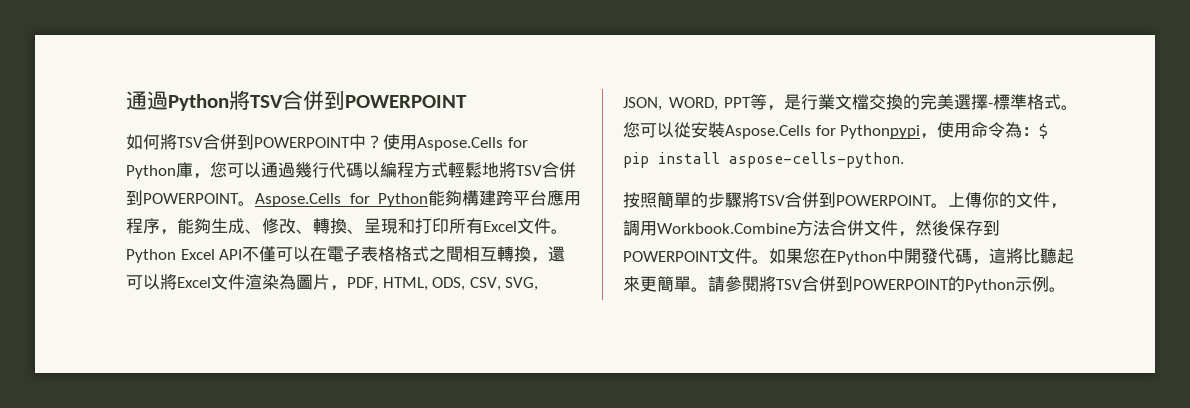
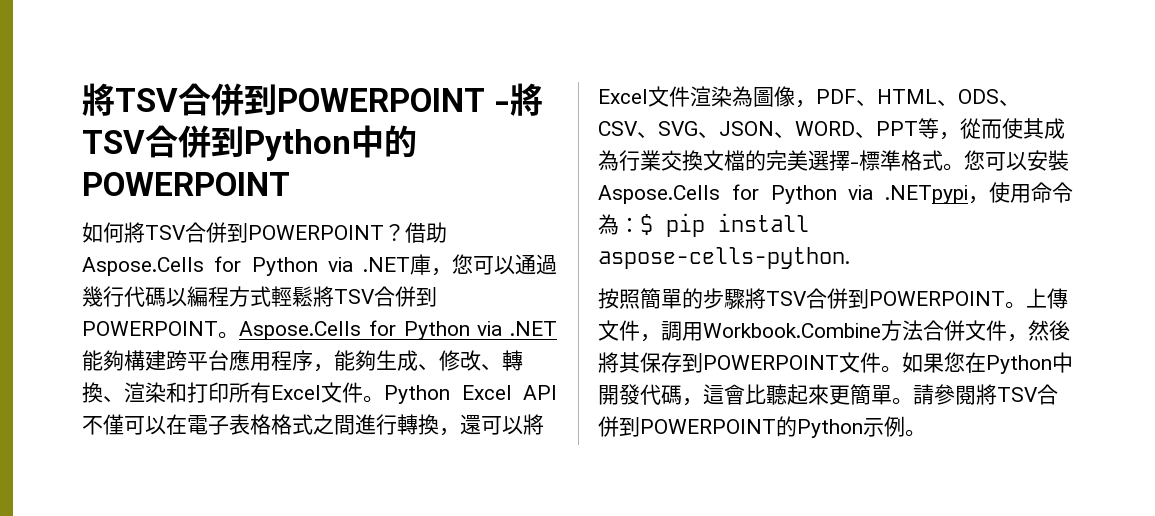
- 通過Python將TSV合併到POWERPOINT
+ 將TSV合併到POWERPOINT -將TSV合併到Python中的POWERPOINT
- 如何將TSV合併到POWERPOINT中？使用Aspose.Cells for Python庫，您可以通過幾行代碼以編程方式輕鬆地將TSV合併到POWERPOINT。
+ 如何將TSV合併到POWERPOINT？借助Aspose.Cells for Python via .NET庫，您可以通過幾行代碼以編程方式輕鬆將TSV合併到POWERPOINT。
- Aspose.Cells for Python能夠構建跨平台應用程序，能夠生成、修改、轉換、呈現和打印所有Excel文件。
+ Aspose.Cells for Python via .NET能夠構建跨平台應用程序，能夠生成、修改、轉換、渲染和打印所有Excel文件。
- Python Excel API不僅可以在電子表格格式之間相互轉換，還可以將Excel文件渲染為圖片，PDF, HTML, ODS, CSV, SVG, JSON, WORD, PPT等，是行業文檔交換的完美選擇-標準格式。
+ Python Excel API不僅可以在電子表格格式之間進行轉換，還可以將Excel文件渲染為圖像，PDF、HTML、ODS、CSV、SVG、JSON、WORD、PPT等，從而使其成為行業交換文檔的完美選擇-標準格式。
- 您可以從安裝Aspose.Cells for Pythonpypi，使用命令為：$ pip install aspose-cells-python.
+ 您可以安裝Aspose.Cells for Python via .NETpypi，使用命令為：$ pip install aspose-cells-python.
- 上傳你的文件，調用Workbook.Combine方法合併文件，然後保存到POWERPOINT文件。
+ 上傳文件，調用Workbook.Combine方法合併文件，然後將其保存到POWERPOINT文件。
- 如果您在Python中開發代碼，這將比聽起來更簡單。
+ 如果您在Python中開發代碼，這會比聽起來更簡單。

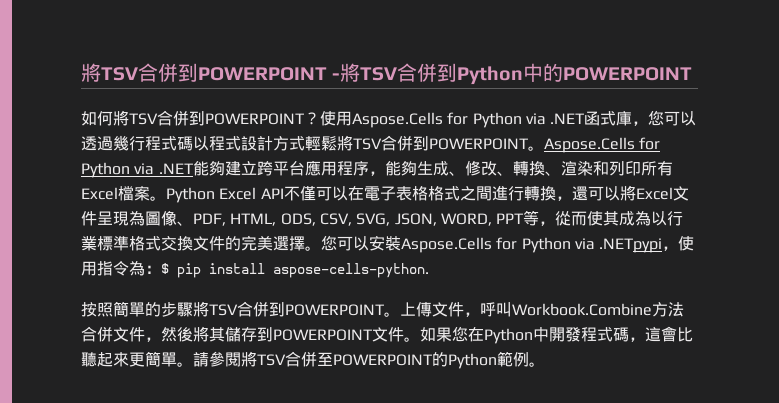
- 借助Aspose.Cells for Python via .NET庫，您可以通過幾行代碼以編程方式輕鬆將TSV合併到POWERPOINT。
+ 使用Aspose.Cells for Python via .NET函式庫，您可以透過幾行程式碼以程式設計方式輕鬆將TSV合併到POWERPOINT。
- Aspose.Cells for Python via .NET能夠構建跨平台應用程序，能夠生成、修改、轉換、渲染和打印所有Excel文件。
+ Aspose.Cells for Python via .NET能夠建立跨平台應用程序，能夠生成、修改、轉換、渲染和列印所有Excel檔案。
- Python Excel API不僅可以在電子表格格式之間進行轉換，還可以將Excel文件渲染為圖像，PDF、HTML、ODS、CSV、SVG、JSON、WORD、PPT等，從而使其成為行業交換文檔的完美選擇-標準格式。
+ Python Excel API不僅可以在電子表格格式之間進行轉換，還可以將Excel文件呈現為圖像、PDF, HTML, ODS, CSV, SVG, JSON, WORD, PPT等，從而使其成為以行業標準格式交換文件的完美選擇。
- 您可以安裝Aspose.Cells for Python via .NETpypi，使用命令為：$ pip install aspose-cells-python.
+ 您可以安裝Aspose.Cells for Python via .NETpypi，使用指令為：$ pip install aspose-cells-python.
- 上傳文件，調用Workbook.Combine方法合併文件，然後將其保存到POWERPOINT文件。
+ 上傳文件，呼叫Workbook.Combine方法合併文件，然後將其儲存到POWERPOINT文件。
- 如果您在Python中開發代碼，這會比聽起來更簡單。
+ 如果您在Python中開發程式碼，這會比聽起來更簡單。
- 請參閱將TSV合併到POWERPOINT的Python示例。
+ 請參閱將TSV合併至POWERPOINT的Python範例。

